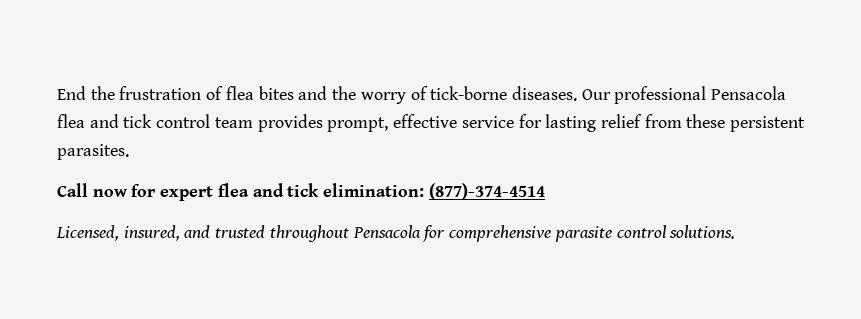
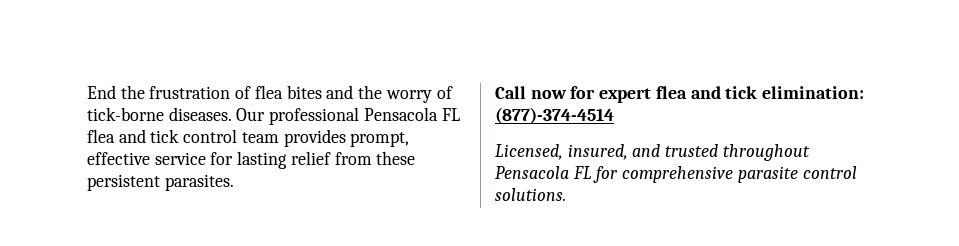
- Our professional Pensacola flea and tick control team provides prompt, effective service for lasting relief from these persistent parasites.
+ Our professional Pensacola FL flea and tick control team provides prompt, effective service for lasting relief from these persistent parasites.
- Licensed, insured, and trusted throughout Pensacola for comprehensive parasite control solutions.
+ Licensed, insured, and trusted throughout Pensacola FL for comprehensive parasite control solutions.

